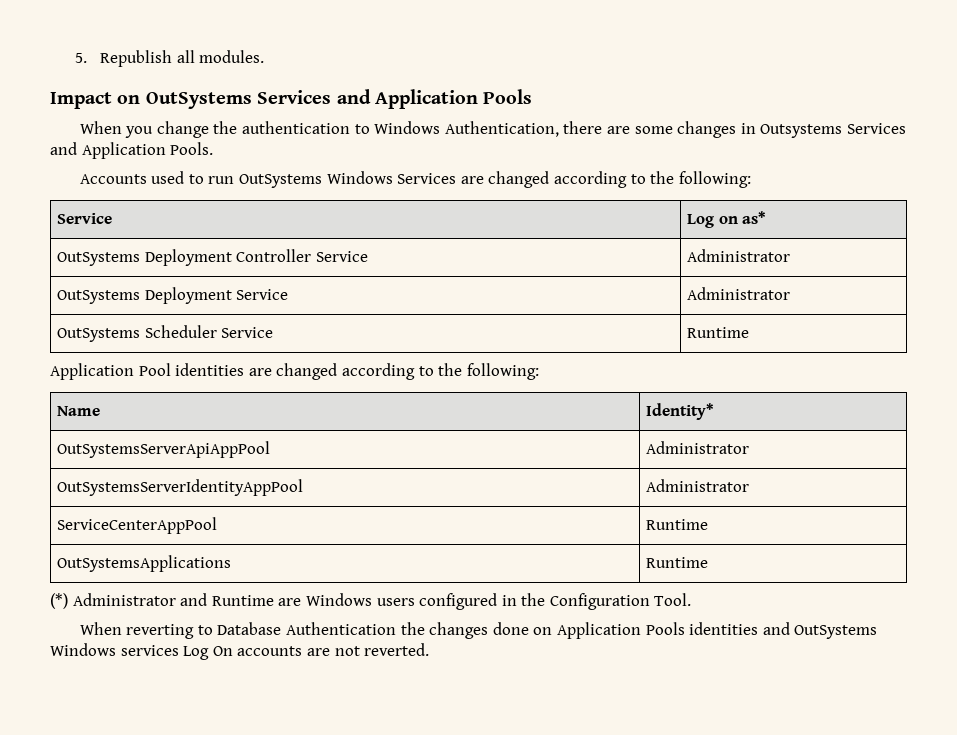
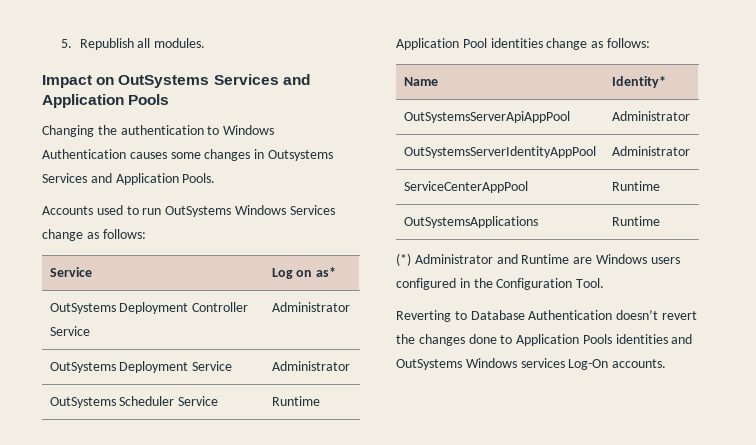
- When you change the authentication to Windows Authentication, there are some changes in Outsystems Services and Application Pools.
+ Changing the authentication to Windows Authentication causes some changes in Outsystems Services and Application Pools.
- Accounts used to run OutSystems Windows Services are changed according to the following:
+ Accounts used to run OutSystems Windows Services change as follows:
- Application Pool identities are changed according to the following:
+ Application Pool identities change as follows:
- When reverting to Database Authentication the changes done on Application Pools identities and OutSystems Windows services Log On accounts are not reverted.
+ Reverting to Database Authentication doesn’t revert the changes done to Application Pools identities and OutSystems Windows services Log-On accounts.

